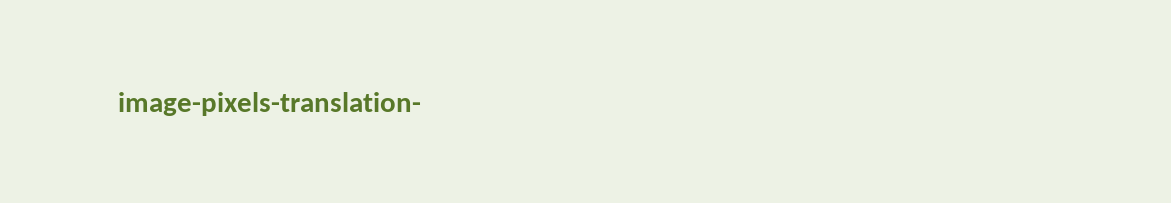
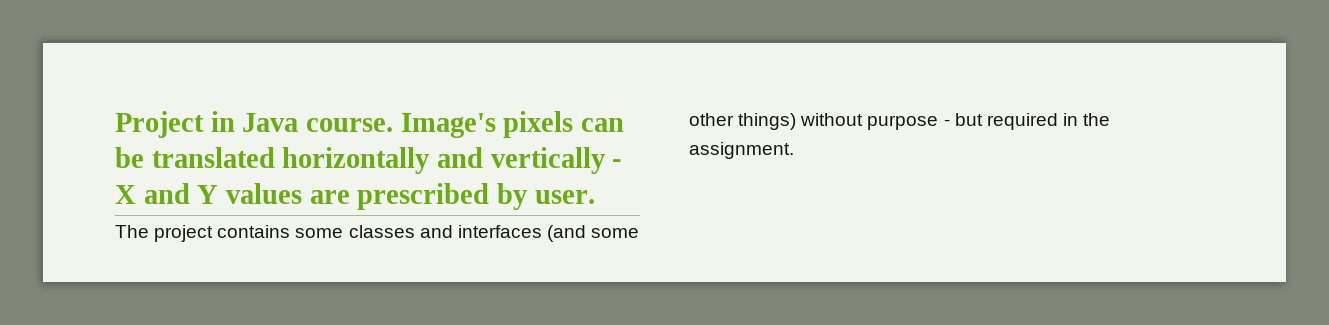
- image-pixels-translation-
+ Project in Java course. Image's pixels can be translated horizontally and vertically - X and Y values are prescribed by user.
+ The project contains some classes and interfaces (and some other things) without purpose - but required in the assignment.

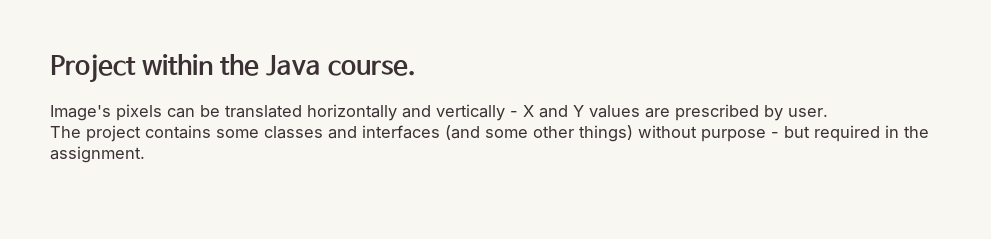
- Project in Java course. Image's pixels can be translated horizontally and vertically - X and Y values are prescribed by user.
+ Project within the Java course.
+ Image's pixels can be translated horizontally and vertically - X and Y values are prescribed by user.

